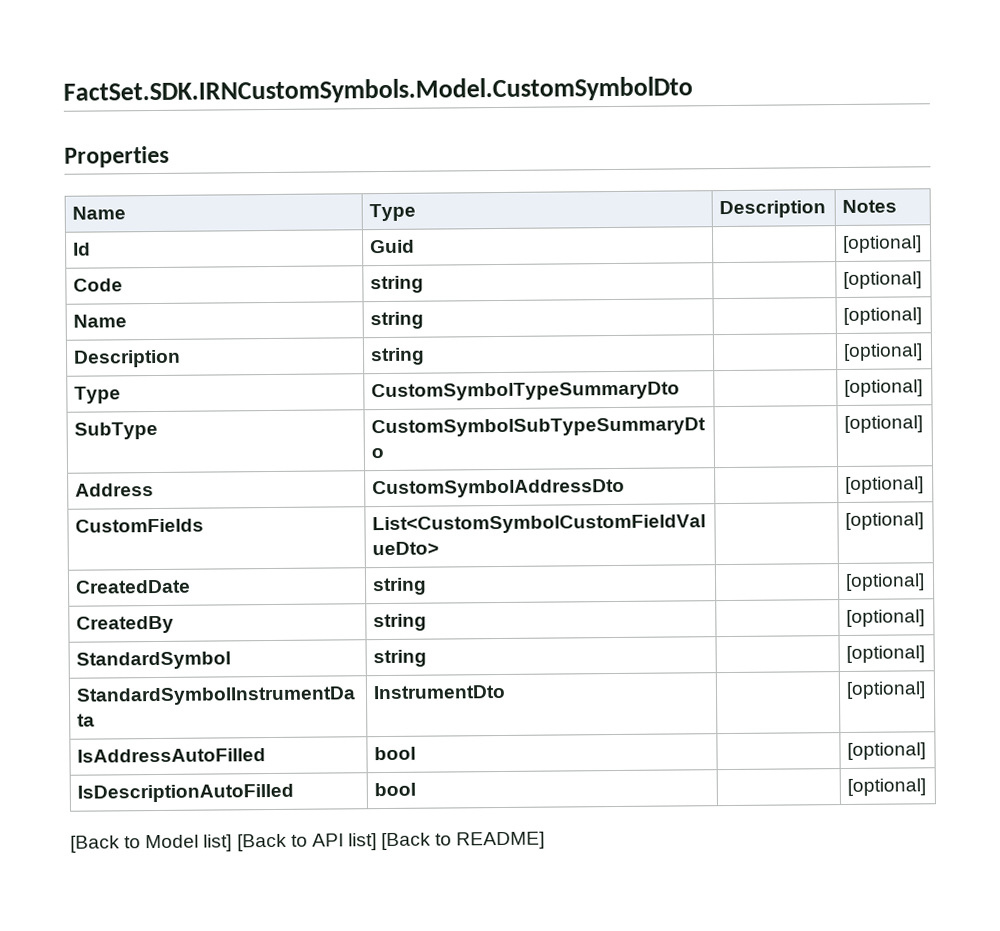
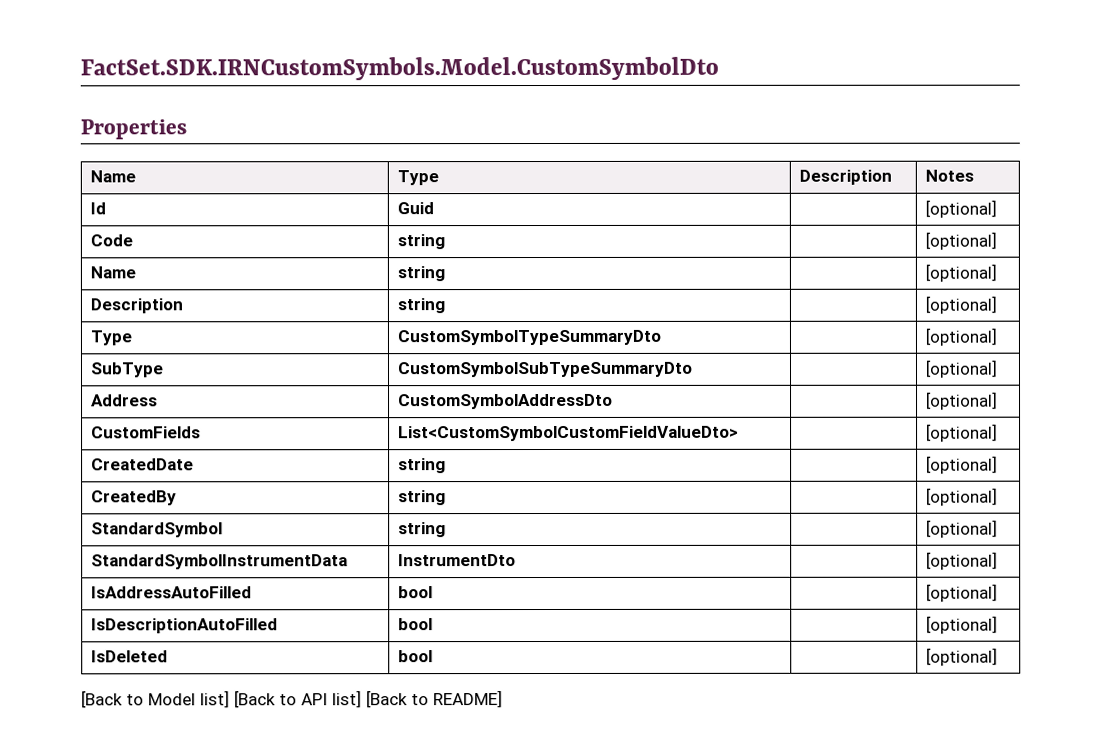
+ IsDeleted | bool | | [optional]

